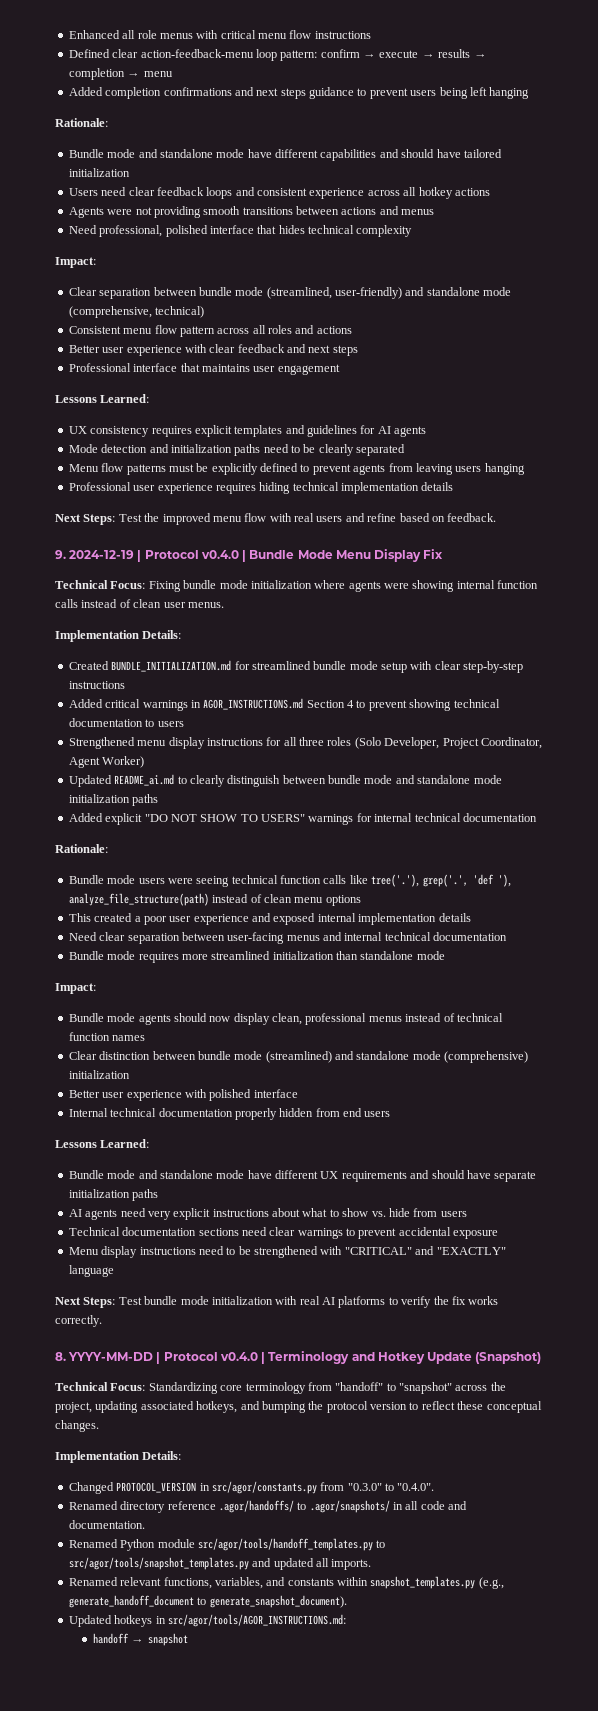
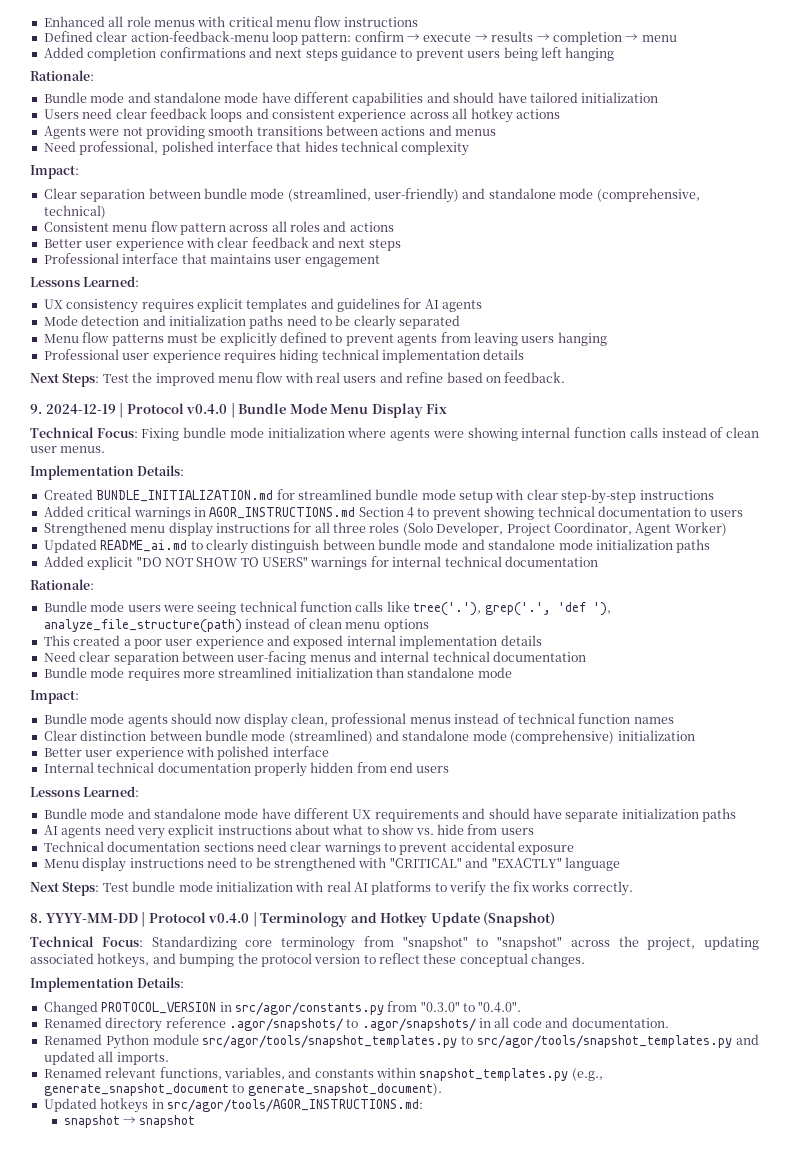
- Technical Focus: Standardizing core terminology from "handoff" to "snapshot" across the project, updating associated hotkeys, and bumping the protocol version to reflect these conceptual changes.
+ Technical Focus: Standardizing core terminology from "snapshot" to "snapshot" across the project, updating associated hotkeys, and bumping the protocol version to reflect these conceptual changes.
- Renamed directory reference .agor/handoffs/ to .agor/snapshots/ in all code and documentation.
+ Renamed directory reference .agor/snapshots/ to .agor/snapshots/ in all code and documentation.
- Renamed Python module src/agor/tools/handoff_templates.py to src/agor/tools/snapshot_templates.py and updated all imports.
+ Renamed Python module src/agor/tools/snapshot_templates.py to src/agor/tools/snapshot_templates.py and updated all imports.
- Renamed relevant functions, variables, and constants within snapshot_templates.py (e.g., generate_handoff_document to generate_snapshot_document).
+ Renamed relevant functions, variables, and constants within snapshot_templates.py (e.g., generate_snapshot_document to generate_snapshot_document).
- handoff → snapshot
+ snapshot → snapshot

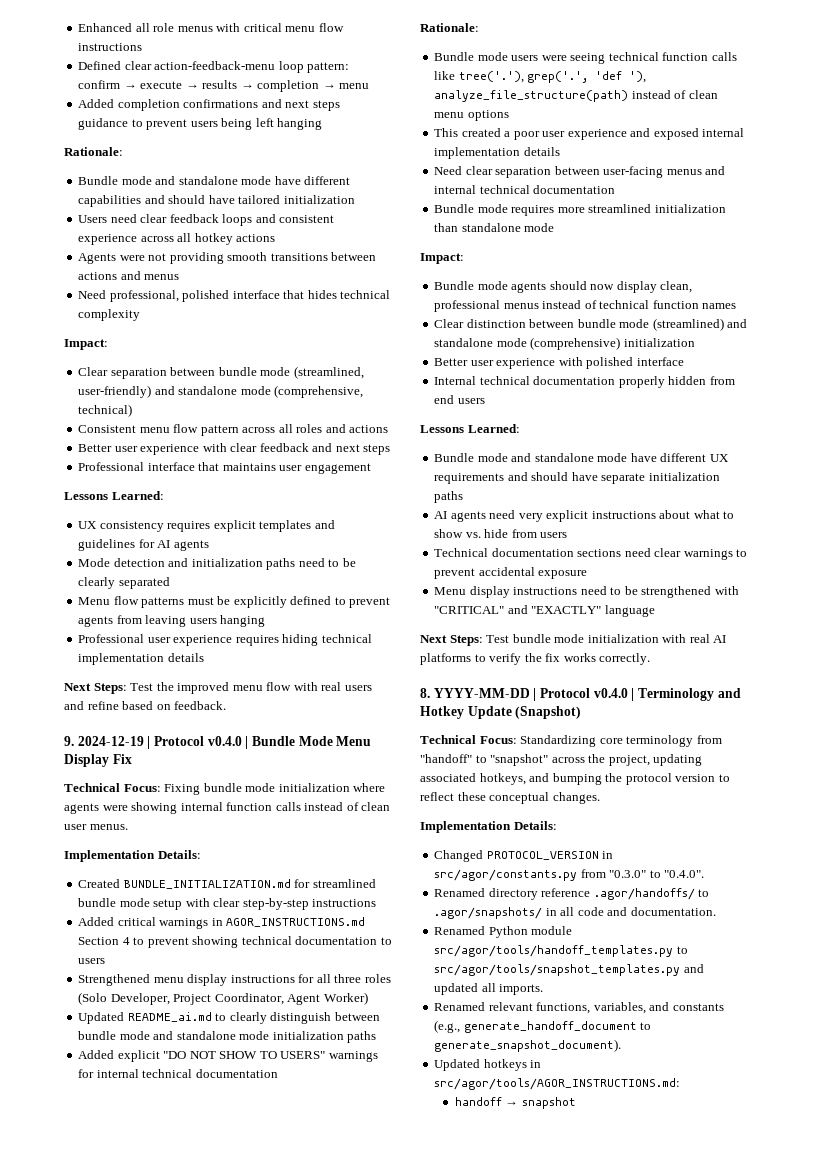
- Technical Focus: Standardizing core terminology from "snapshot" to "snapshot" across the project, updating associated hotkeys, and bumping the protocol version to reflect these conceptual changes.
+ Technical Focus: Standardizing core terminology from "handoff" to "snapshot" across the project, updating associated hotkeys, and bumping the protocol version to reflect these conceptual changes.
- Renamed directory reference .agor/snapshots/ to .agor/snapshots/ in all code and documentation.
+ Renamed directory reference .agor/handoffs/ to .agor/snapshots/ in all code and documentation.
- Renamed Python module src/agor/tools/snapshot_templates.py to src/agor/tools/snapshot_templates.py and updated all imports.
+ Renamed Python module src/agor/tools/handoff_templates.py to src/agor/tools/snapshot_templates.py and updated all imports.
- Renamed relevant functions, variables, and constants within snapshot_templates.py (e.g., generate_snapshot_document to generate_snapshot_document).
+ Renamed relevant functions, variables, and constants (e.g., generate_handoff_document to generate_snapshot_document).
- snapshot → snapshot
+ handoff → snapshot

